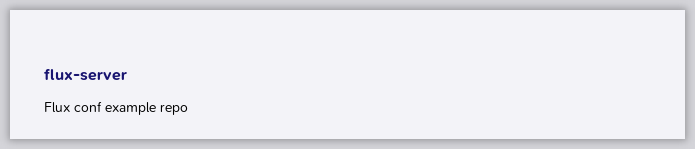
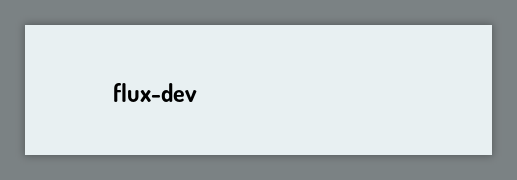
- flux-server
- Flux conf example repo
+ flux-dev

